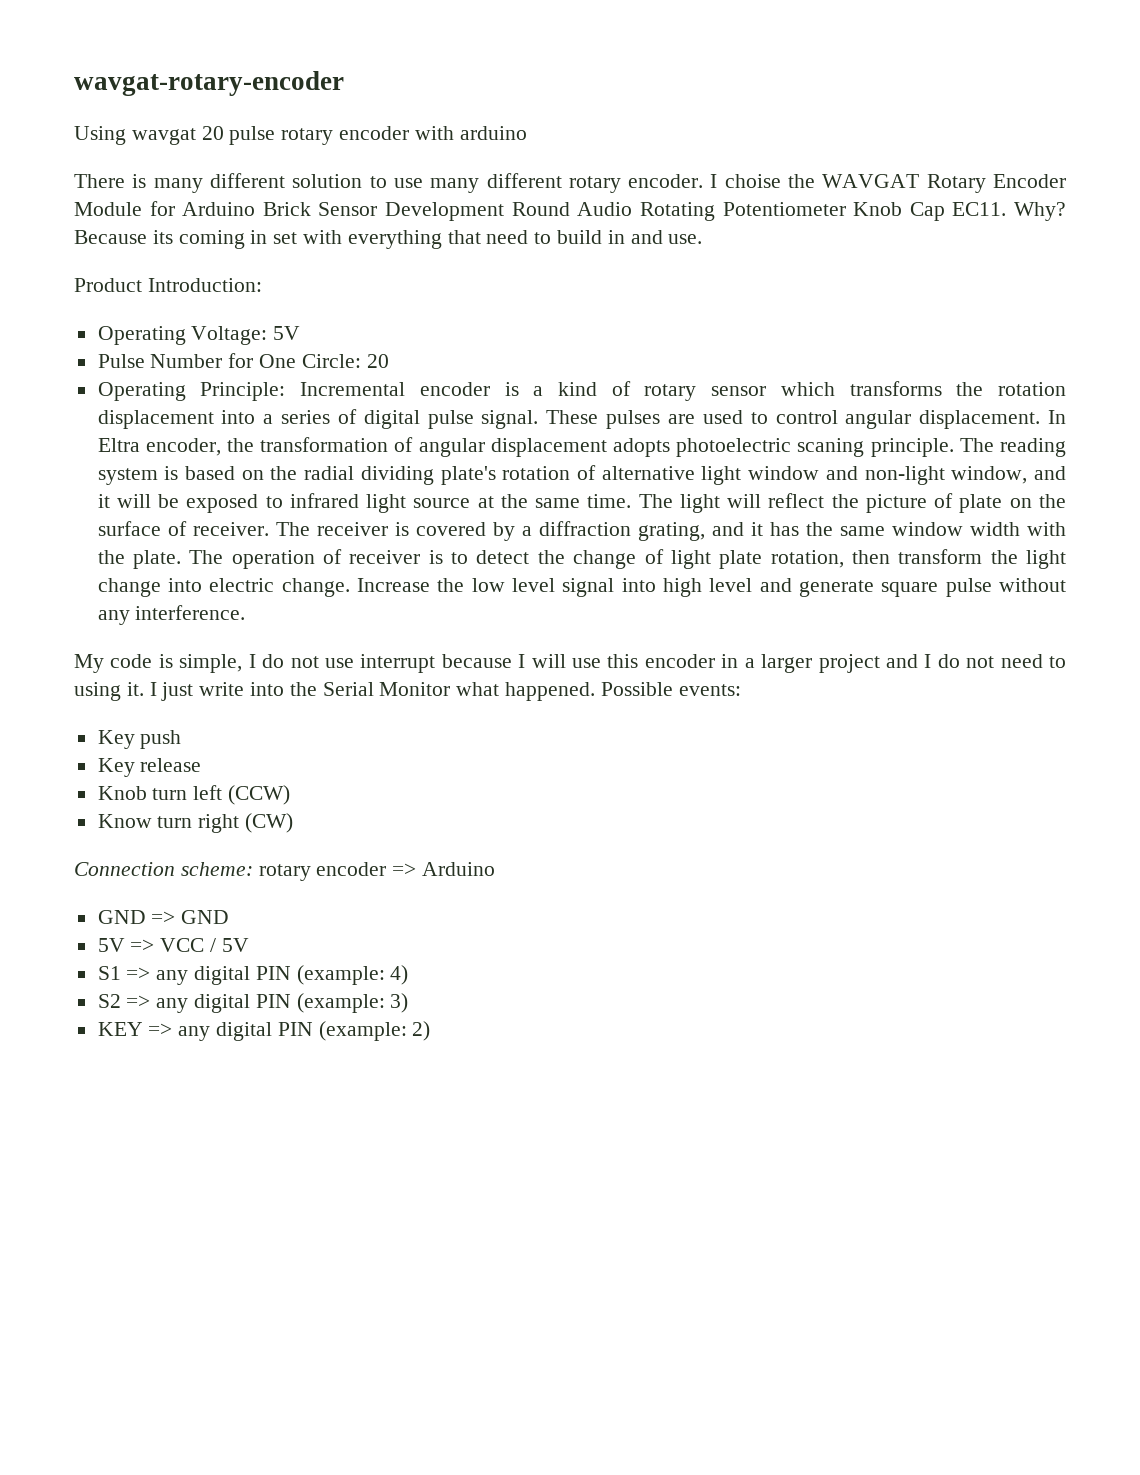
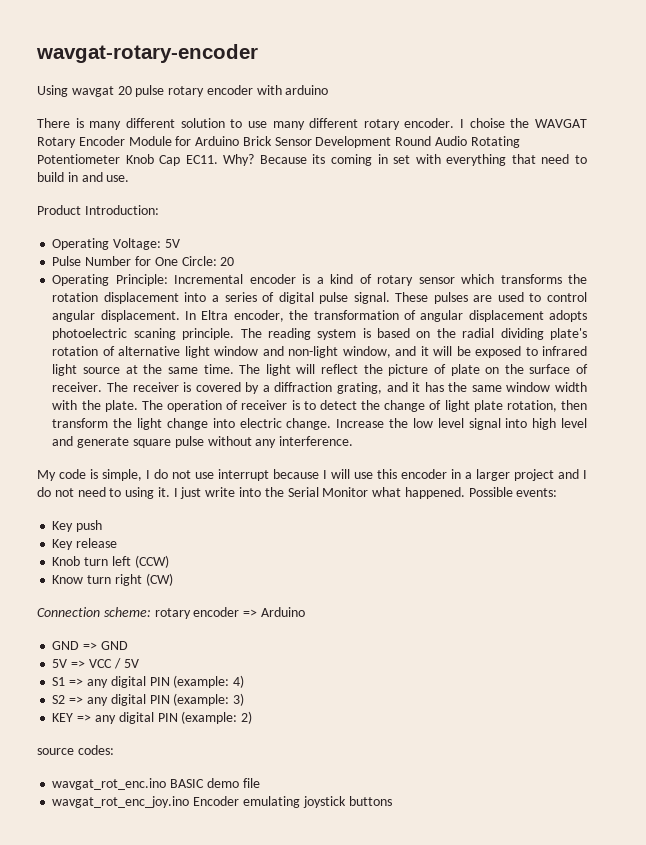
+ source codes:
+ wavgat_rot_enc.ino BASIC demo file
+ wavgat_rot_enc_joy.ino Encoder emulating joystick buttons

